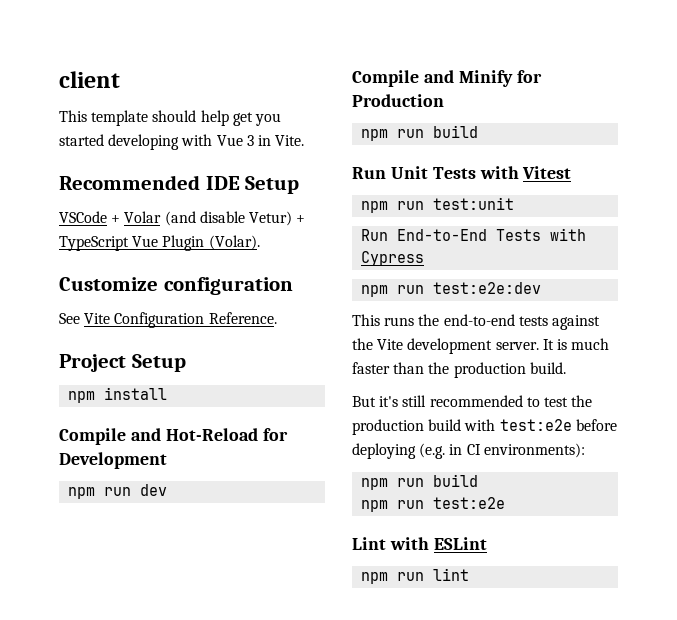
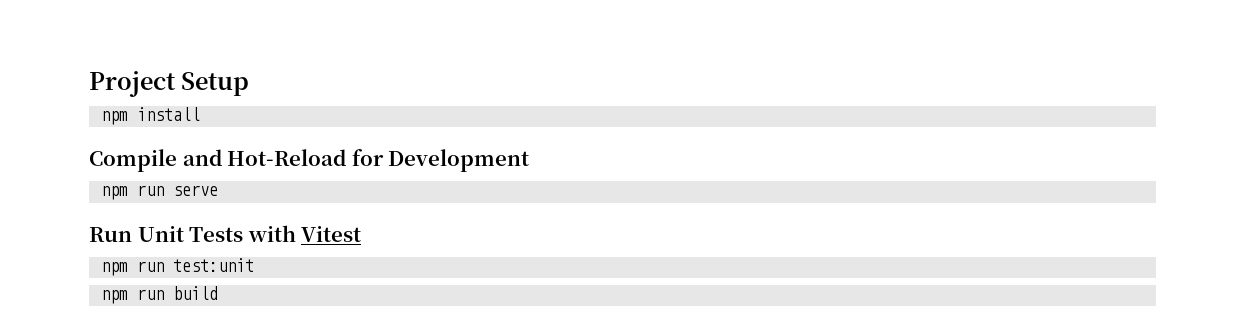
- client
- This template should help get you started developing with Vue 3 in Vite.
- Recommended IDE Setup
- VSCode + Volar (and disable Vetur) + TypeScript Vue Plugin (Volar).
- Customize configuration
- See Vite Configuration Reference.
- npm run dev
- Compile and Minify for Production
- npm run build
+ npm run serve
- Run End-to-End Tests with Cypress
- npm run test:e2e:dev
- This runs the end-to-end tests against the Vite development server. It is much faster than the production build.
- But it's still recommended to test the production build with test:e2e before deploying (e.g. in CI environments):
  npm run build
- npm run test:e2e
- Lint with ESLint
- npm run lint

